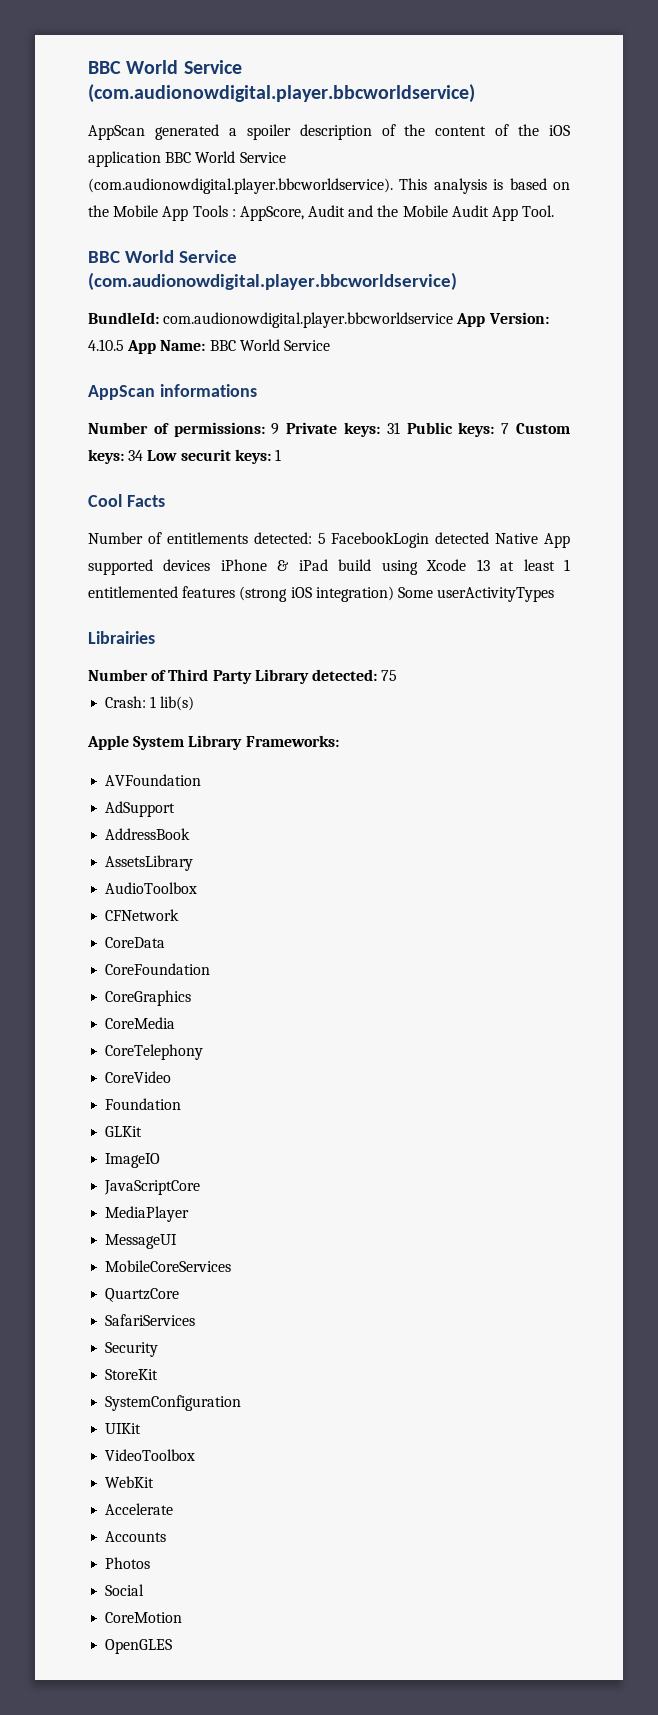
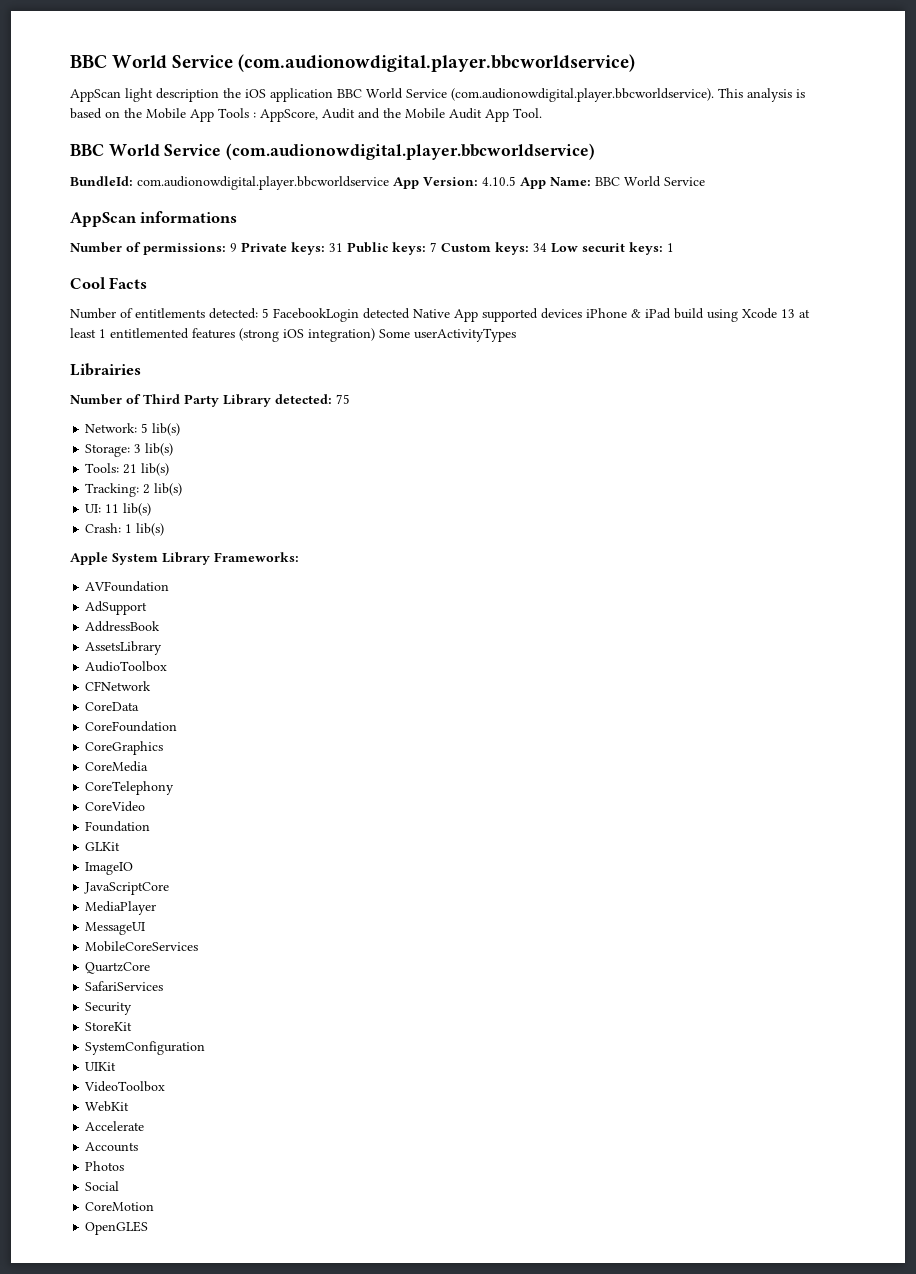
- AppScan generated a spoiler description of the content of the iOS application BBC World Service (com.audionowdigital.player.bbcworldservice). This analysis is based on the Mobile App Tools : AppScore, Audit and the Mobile Audit App Tool.
+ AppScan light description the iOS application BBC World Service (com.audionowdigital.player.bbcworldservice). This analysis is based on the Mobile App Tools : AppScore, Audit and the Mobile Audit App Tool.
+ Network: 5 lib(s)
+ Storage: 3 lib(s)
+ Tools: 21 lib(s)
+ Tracking: 2 lib(s)
+ UI: 11 lib(s)

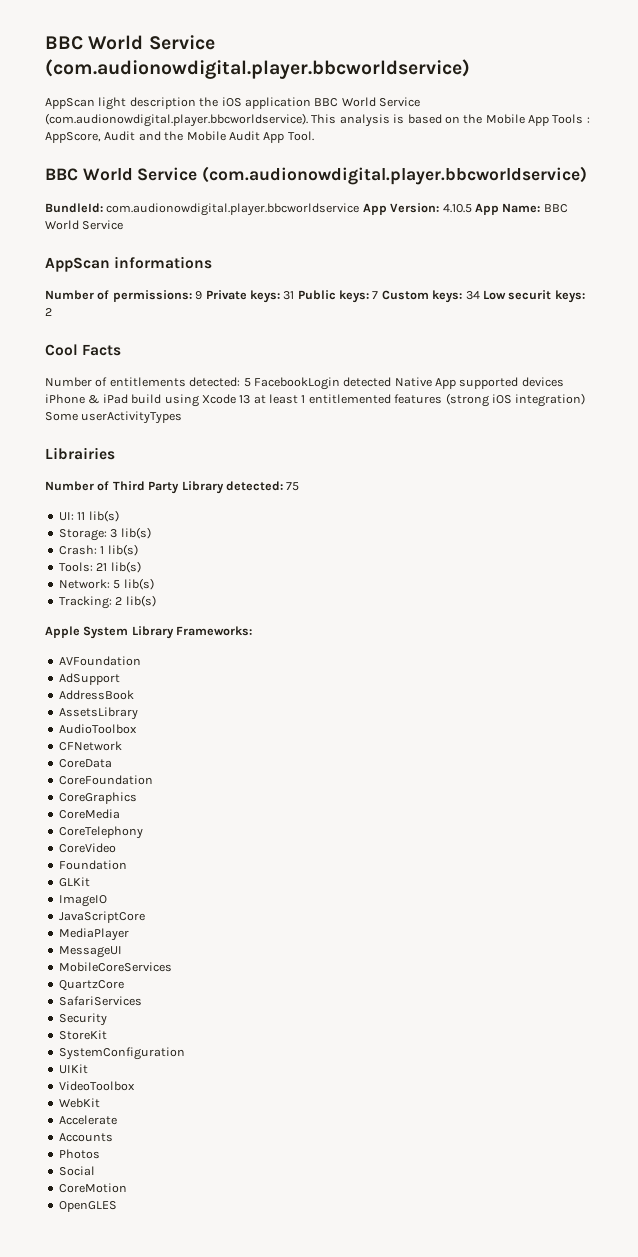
- Number of permissions: 9 Private keys: 31 Public keys: 7 Custom keys: 34 Low securit keys: 1
+ Number of permissions: 9 Private keys: 31 Public keys: 7 Custom keys: 34 Low securit keys: 2
- Network: 5 lib(s)
+ UI: 11 lib(s)
+ Crash: 1 lib(s)
+ Network: 5 lib(s)
- UI: 11 lib(s)
- Crash: 1 lib(s)

